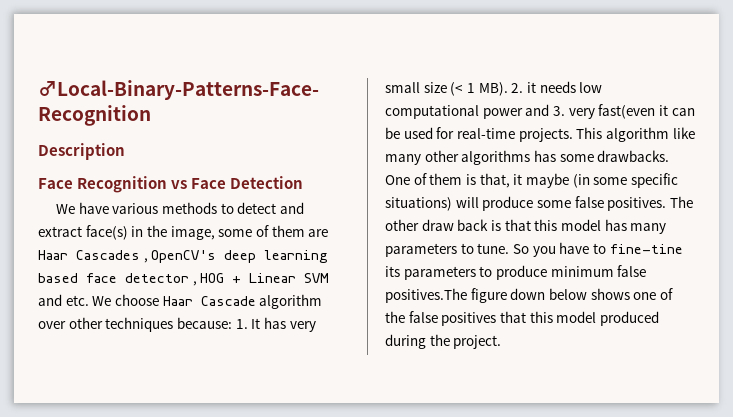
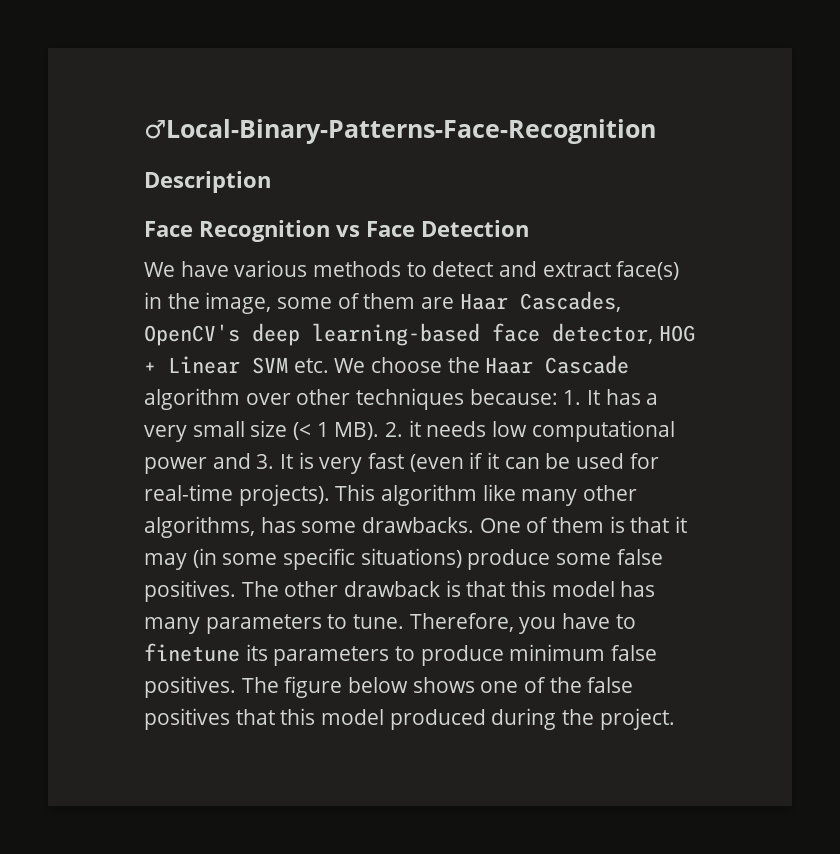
- We have various methods to detect and extract face(s) in the image, some of them are Haar Cascades , OpenCV's deep learning based face detector , HOG + Linear SVM and etc. We choose Haar Cascade algorithm over other techniques because: 1. It has very small size (< 1 MB). 2. it needs low computational power and 3. very fast(even it can be used for real-time projects.
+ We have various methods to detect and extract face(s) in the image, some of them are Haar Cascades, OpenCV's deep learning-based face detector, HOG + Linear SVM etc. We choose the Haar Cascade algorithm over other techniques because: 1. It has a very small size (< 1 MB). 2. it needs low computational power and 3. It is very fast (even if it can be used for real-time projects).
- This algorithm like many other algorithms has some drawbacks.
+ This algorithm like many other algorithms, has some drawbacks.
- One of them is that, it maybe (in some specific situations) will produce some false positives.
+ One of them is that it may (in some specific situations) produce some false positives.
- The other draw back is that this model has many parameters to tune.
+ The other drawback is that this model has many parameters to tune.
- So you have to fine-tine its parameters to produce minimum false positives.The figure down below shows one of the false positives that this model produced during the project.
+ Therefore, you have to finetune its parameters to produce minimum false positives. The figure below shows one of the false positives that this model produced during the project.

